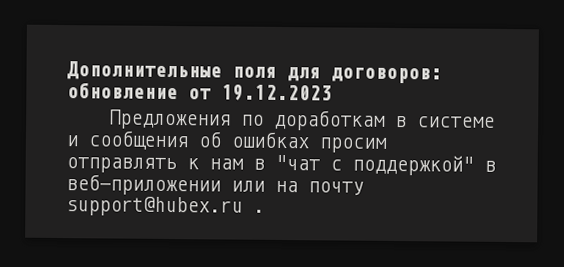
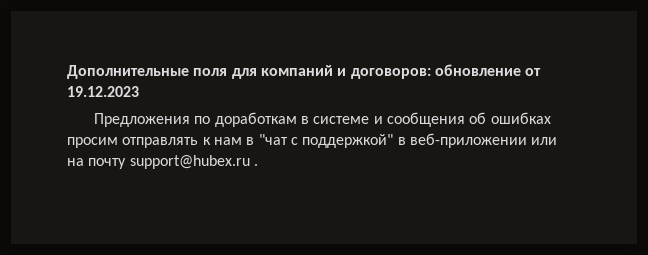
- Дополнительные поля для договоров: обновление от 19.12.2023
+ Дополнительные поля для компаний и договоров: обновление от 19.12.2023

